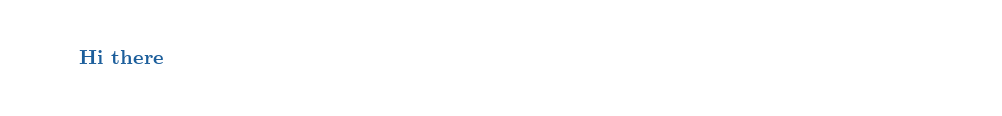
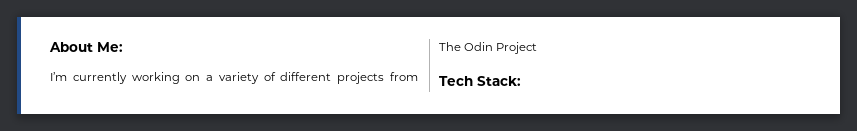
- Hi there
+ About Me:
+ I’m currently working on a variety of different projects from The Odin Project
+ Tech Stack:

